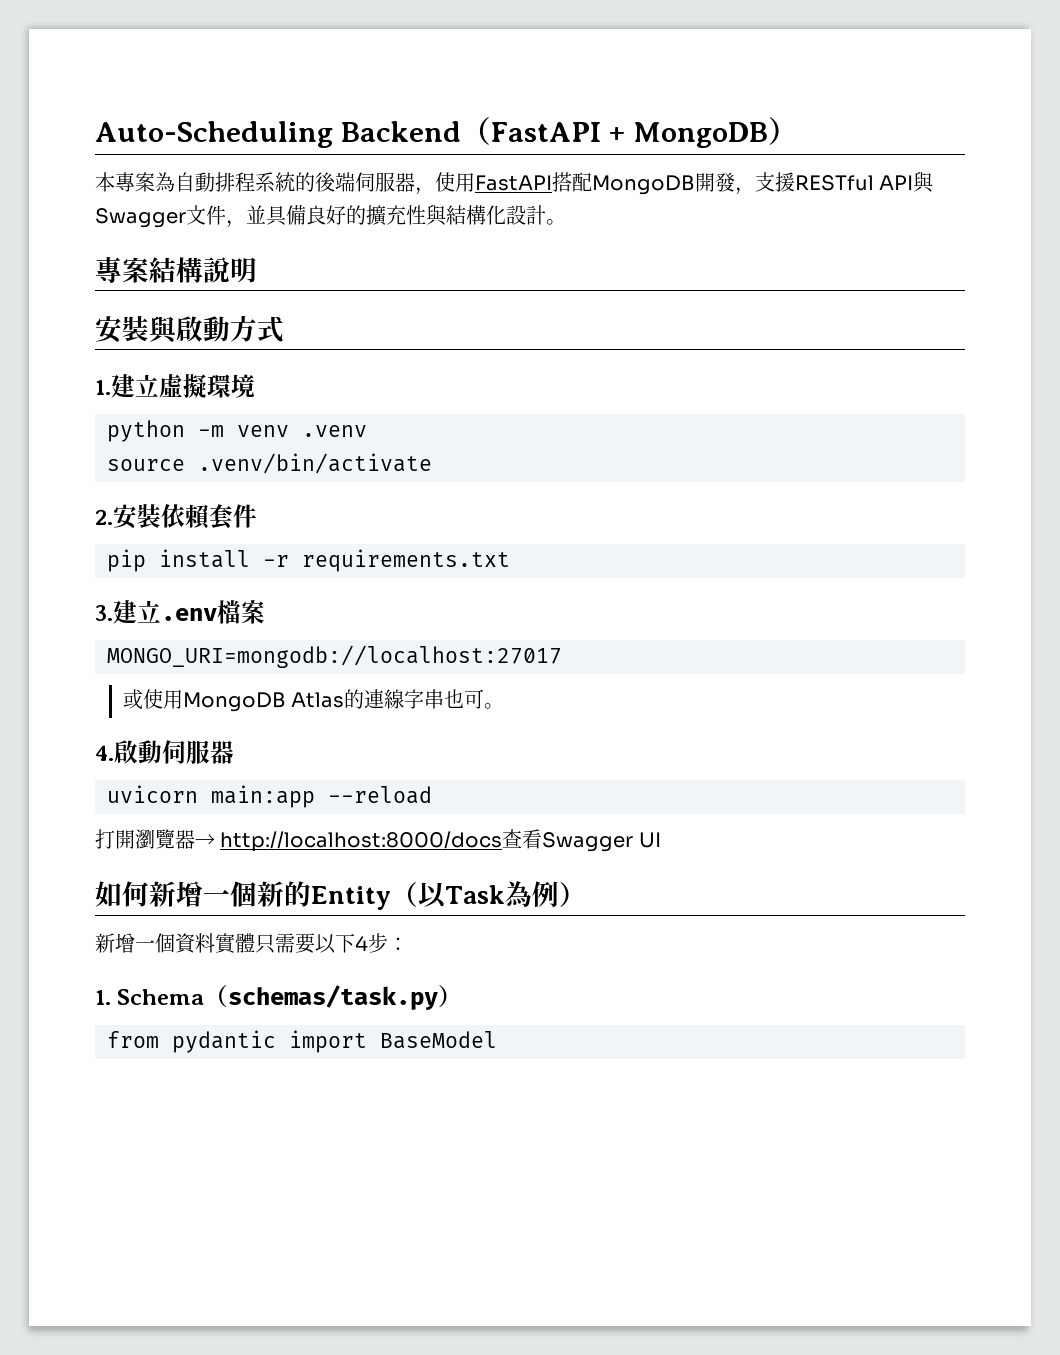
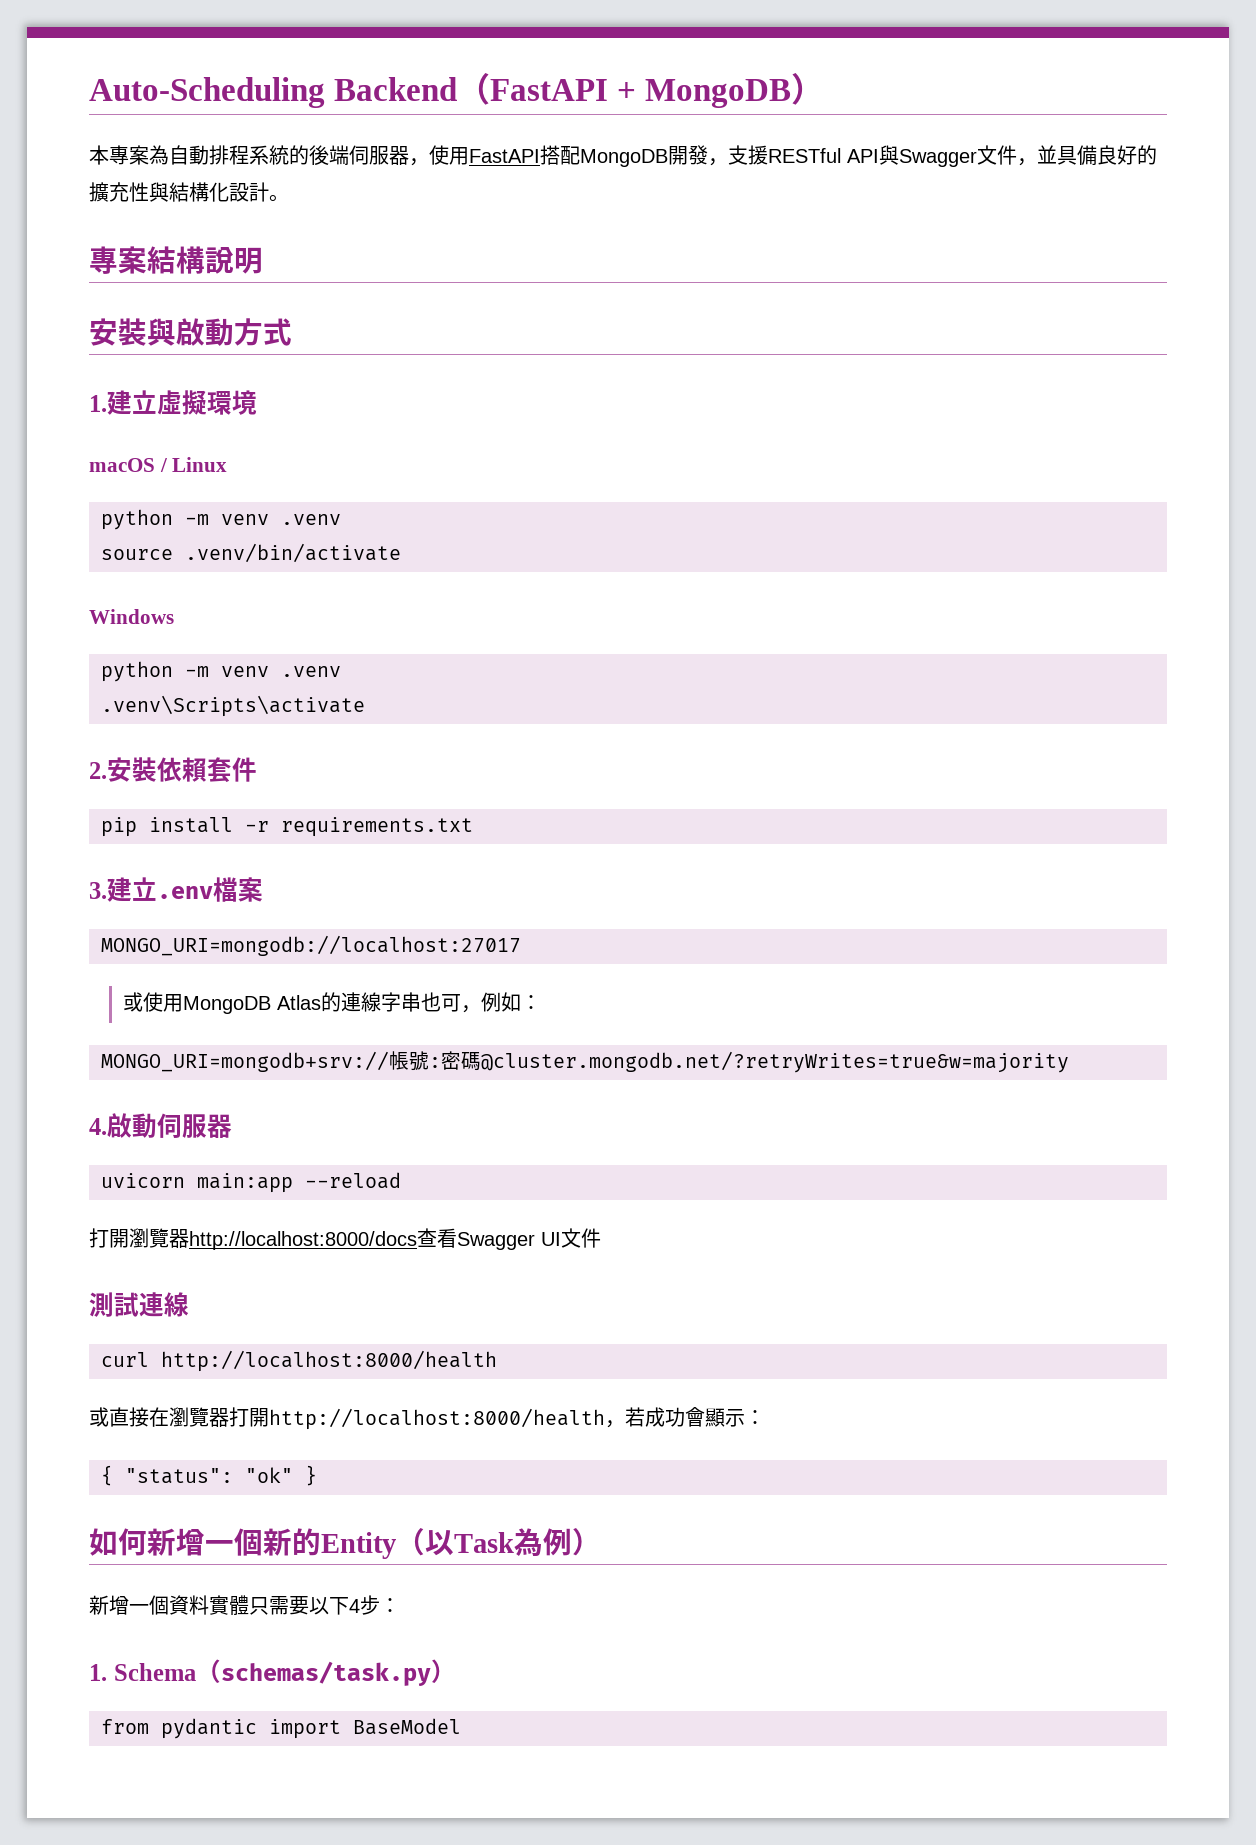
+ macOS / Linux
+ Windows
+ python -m venv .venv
+ .venv\Scripts\activate
- 或使用MongoDB Atlas的連線字串也可。
+ 或使用MongoDB Atlas的連線字串也可，例如：
+ MONGO_URI=mongodb+srv://帳號:密碼@cluster.mongodb.net/?retryWrites=true&w=majority
- 打開瀏覽器→ http://localhost:8000/docs查看Swagger UI
+ 打開瀏覽器http://localhost:8000/docs查看Swagger UI文件
+ 測試連線
+ curl http://localhost:8000/health
+ 或直接在瀏覽器打開http://localhost:8000/health，若成功會顯示：
+ { "status": "ok" }

